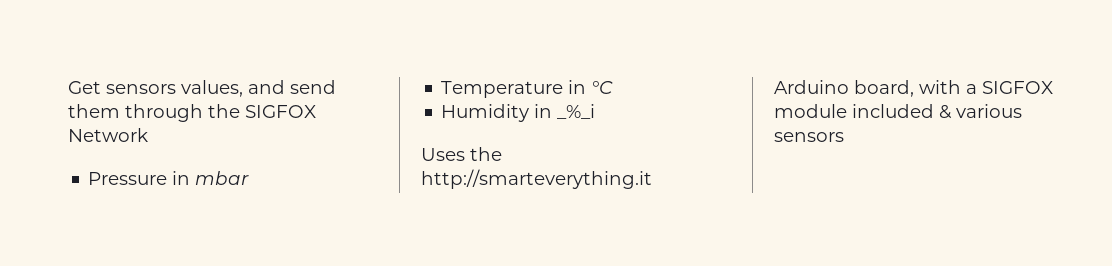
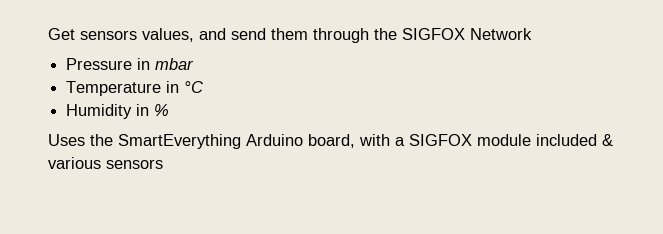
- Humidity in _%_i
+ Humidity in %
- Uses the http://smarteverything.it Arduino board, with a SIGFOX module included & various sensors
+ Uses the SmartEverything Arduino board, with a SIGFOX module included & various sensors

